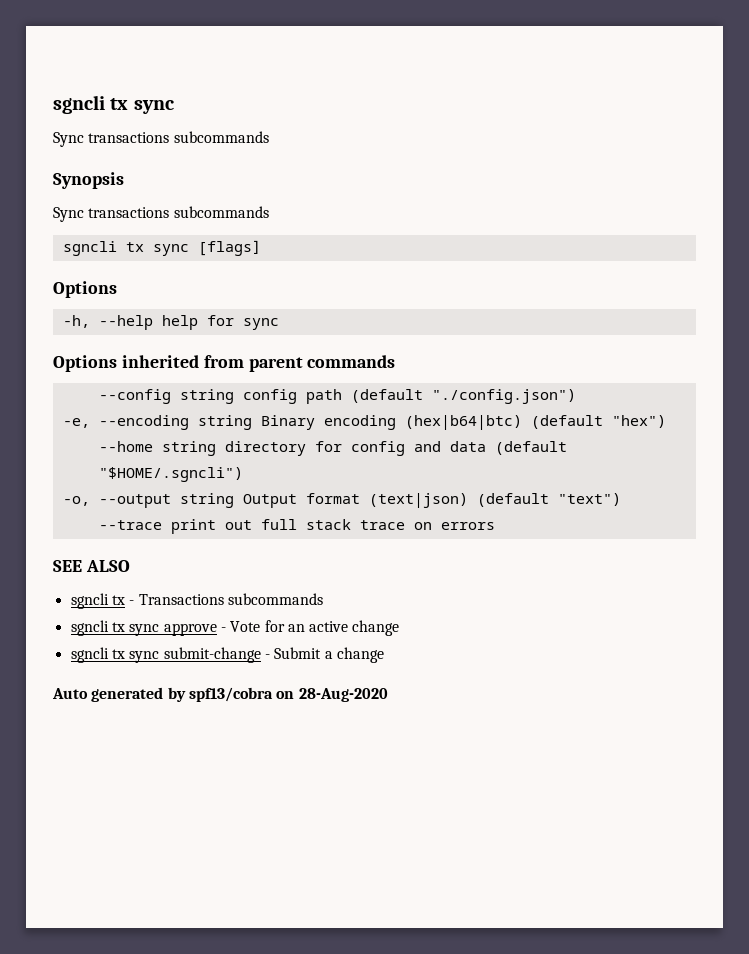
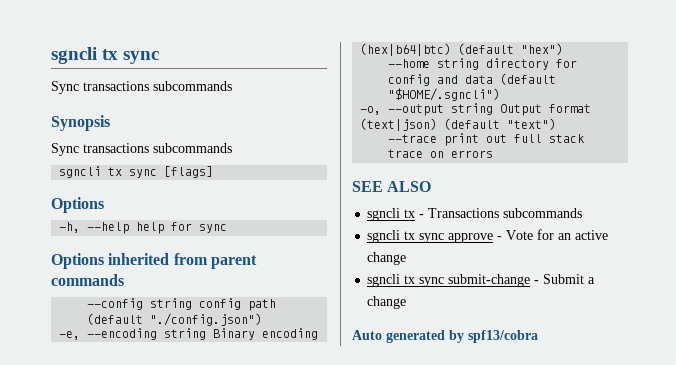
- Auto generated by spf13/cobra on 28-Aug-2020
+ Auto generated by spf13/cobra

